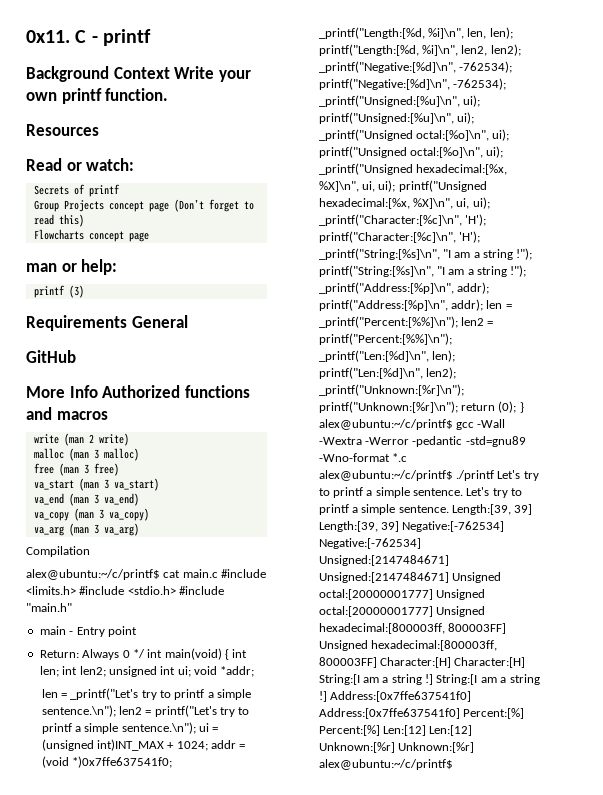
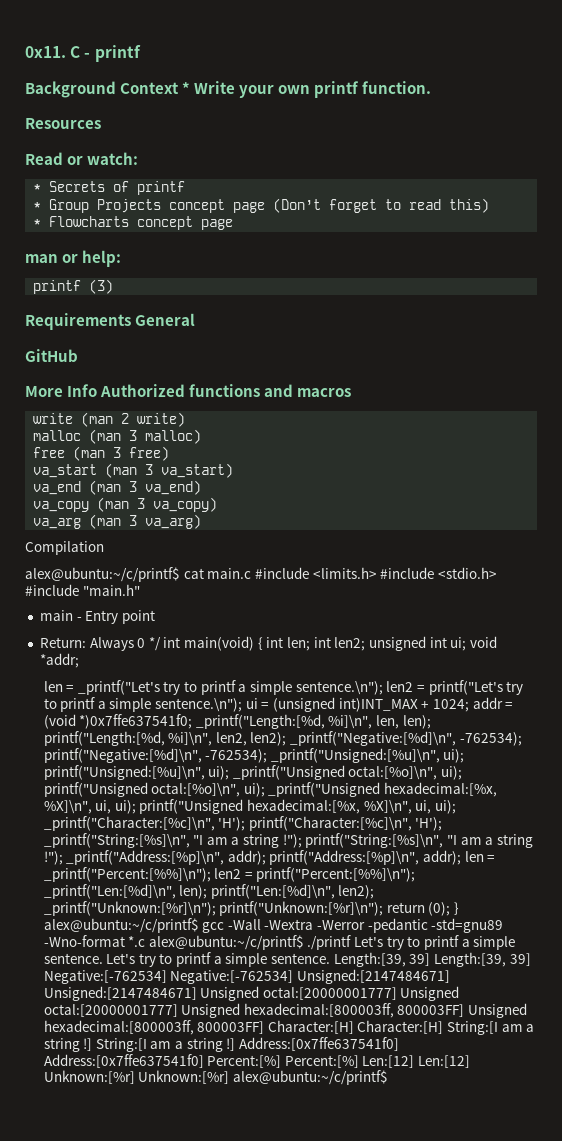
- Background Context Write your own printf function.
+ Background Context * Write your own printf function.
- Secrets of printf
+ * Secrets of printf
- Group Projects concept page (Don’t forget to read this)
+ * Group Projects concept page (Don’t forget to read this)
- Flowcharts concept page
+ * Flowcharts concept page

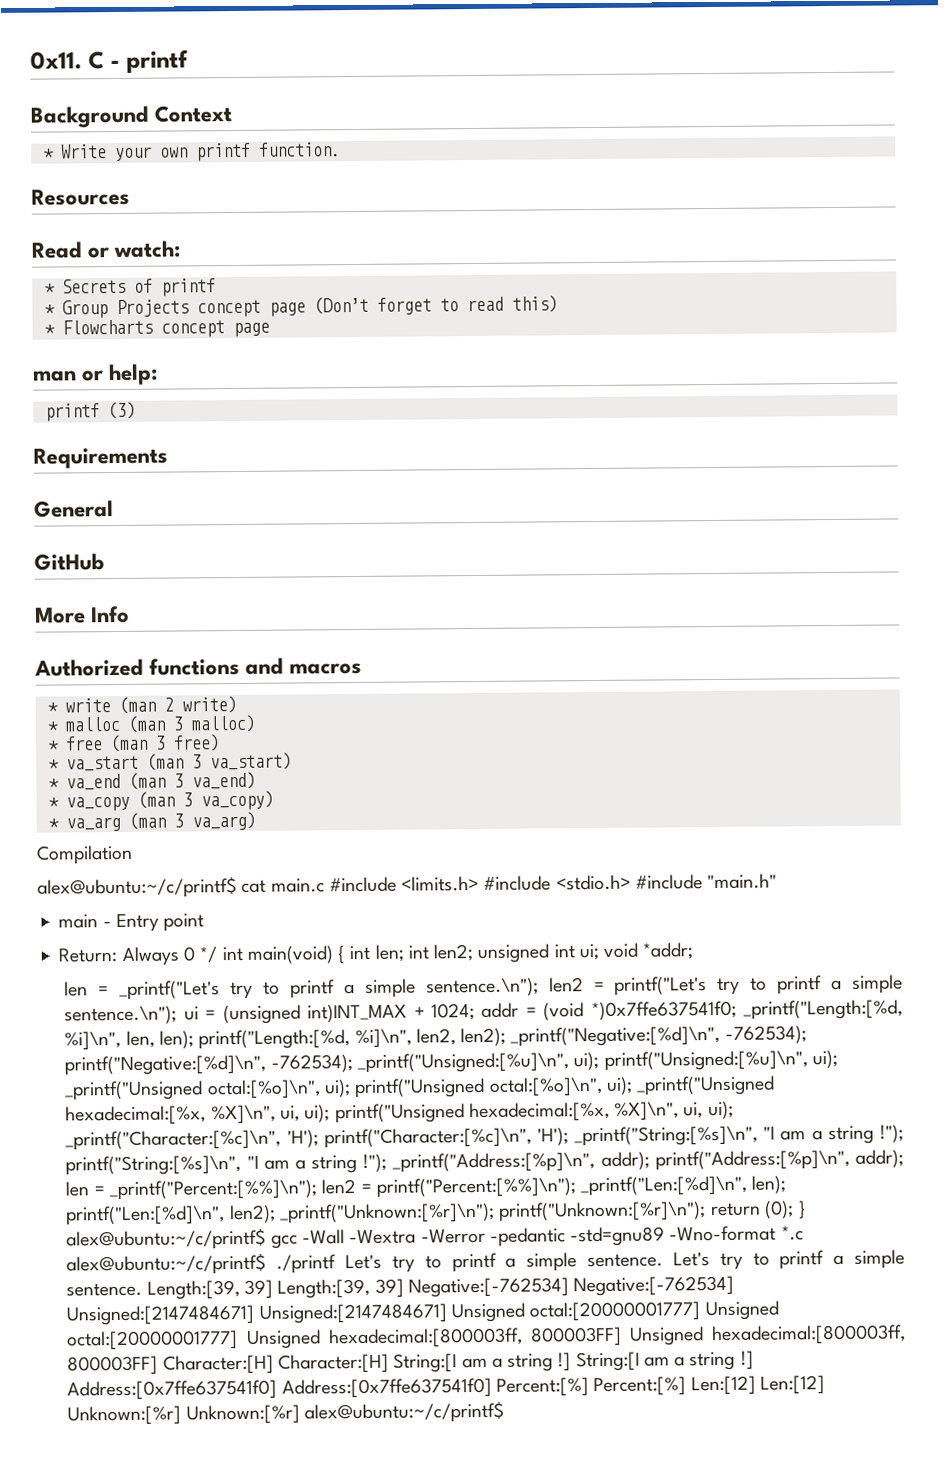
- Background Context * Write your own printf function.
+ Background Context
+ * Write your own printf function.
- Requirements General
+ Requirements
+ General
- More Info Authorized functions and macros
+ More Info
+ Authorized functions and macros
- write (man 2 write)
+ * write (man 2 write)
- malloc (man 3 malloc)
+ * malloc (man 3 malloc)
- free (man 3 free)
+ * free (man 3 free)
- va_start (man 3 va_start)
+ * va_start (man 3 va_start)
- va_end (man 3 va_end)
+ * va_end (man 3 va_end)
- va_copy (man 3 va_copy)
+ * va_copy (man 3 va_copy)
- va_arg (man 3 va_arg)
+ * va_arg (man 3 va_arg)

